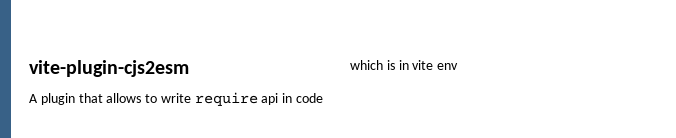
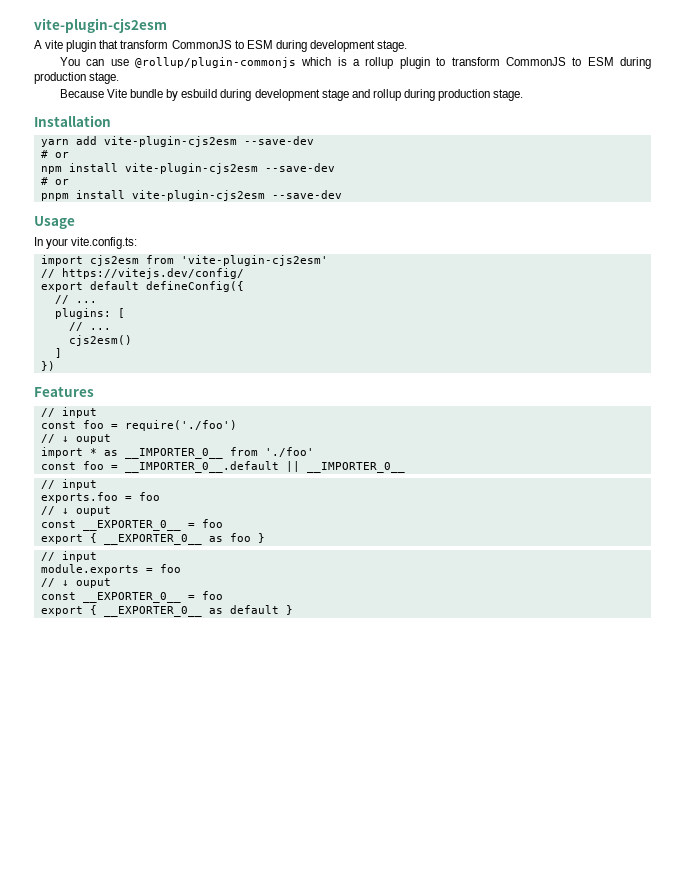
- A plugin that allows to write require api in code which is in vite env
+ A vite plugin that transform CommonJS to ESM during development stage.
+ You can use @rollup/plugin-commonjs which is a rollup plugin to transform CommonJS to ESM during production stage.
+ Because Vite bundle by esbuild during development stage and rollup during production stage.
+ Installation
+ yarn add vite-plugin-cjs2esm --save-dev
+ # or
+ npm install vite-plugin-cjs2esm --save-dev
+ # or
+ pnpm install vite-plugin-cjs2esm --save-dev
+ Usage
+ In your vite.config.ts:
+ import cjs2esm from 'vite-plugin-cjs2esm'
+ // https://vitejs.dev/config/
+ export default defineConfig({
+ // ...
+ plugins: [
+ // ...
+ cjs2esm()
+ ]
+ })
+ Features
+ // input
+ const foo = require('./foo')
+ // ↓ ouput
+ import * as __IMPORTER_0__ from './foo'
+ const foo = __IMPORTER_0__.default || __IMPORTER_0__
+ // input
+ exports.foo = foo
+ // ↓ ouput
+ const __EXPORTER_0__ = foo
+ export { __EXPORTER_0__ as foo }
+ // input
+ module.exports = foo
+ // ↓ ouput
+ const __EXPORTER_0__ = foo
+ export { __EXPORTER_0__ as default }

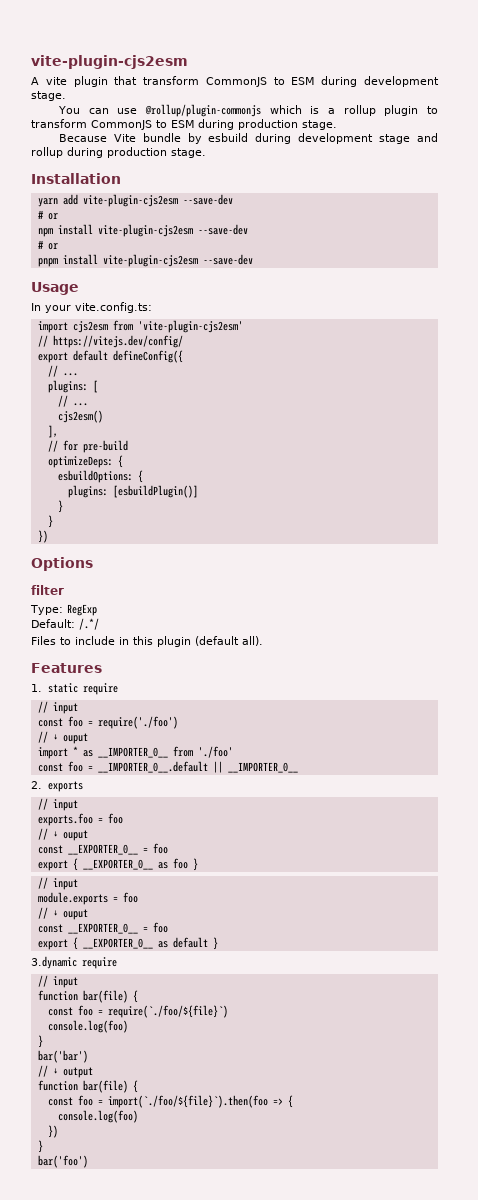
- ]
+ ],
+ // for pre-build
+ optimizeDeps: {
+ esbuildOptions: {
+ plugins: [esbuildPlugin()]
+ }
+ }
  })
+ Options
+ filter
+ Type: RegExp
+ Default: /.*/
+ Files to include in this plugin (default all).
  Features
+ 1. static require
+ 2. exports
+ 3.dynamic require
+ // input
+ function bar(file) {
+ const foo = require(`./foo/${file}`)
+ console.log(foo)
+ }
+ bar('bar')
+ // ↓ output
+ function bar(file) {
+ const foo = import(`./foo/${file}`).then(foo => {
+ console.log(foo)
+ })
+ }
+ bar('foo')

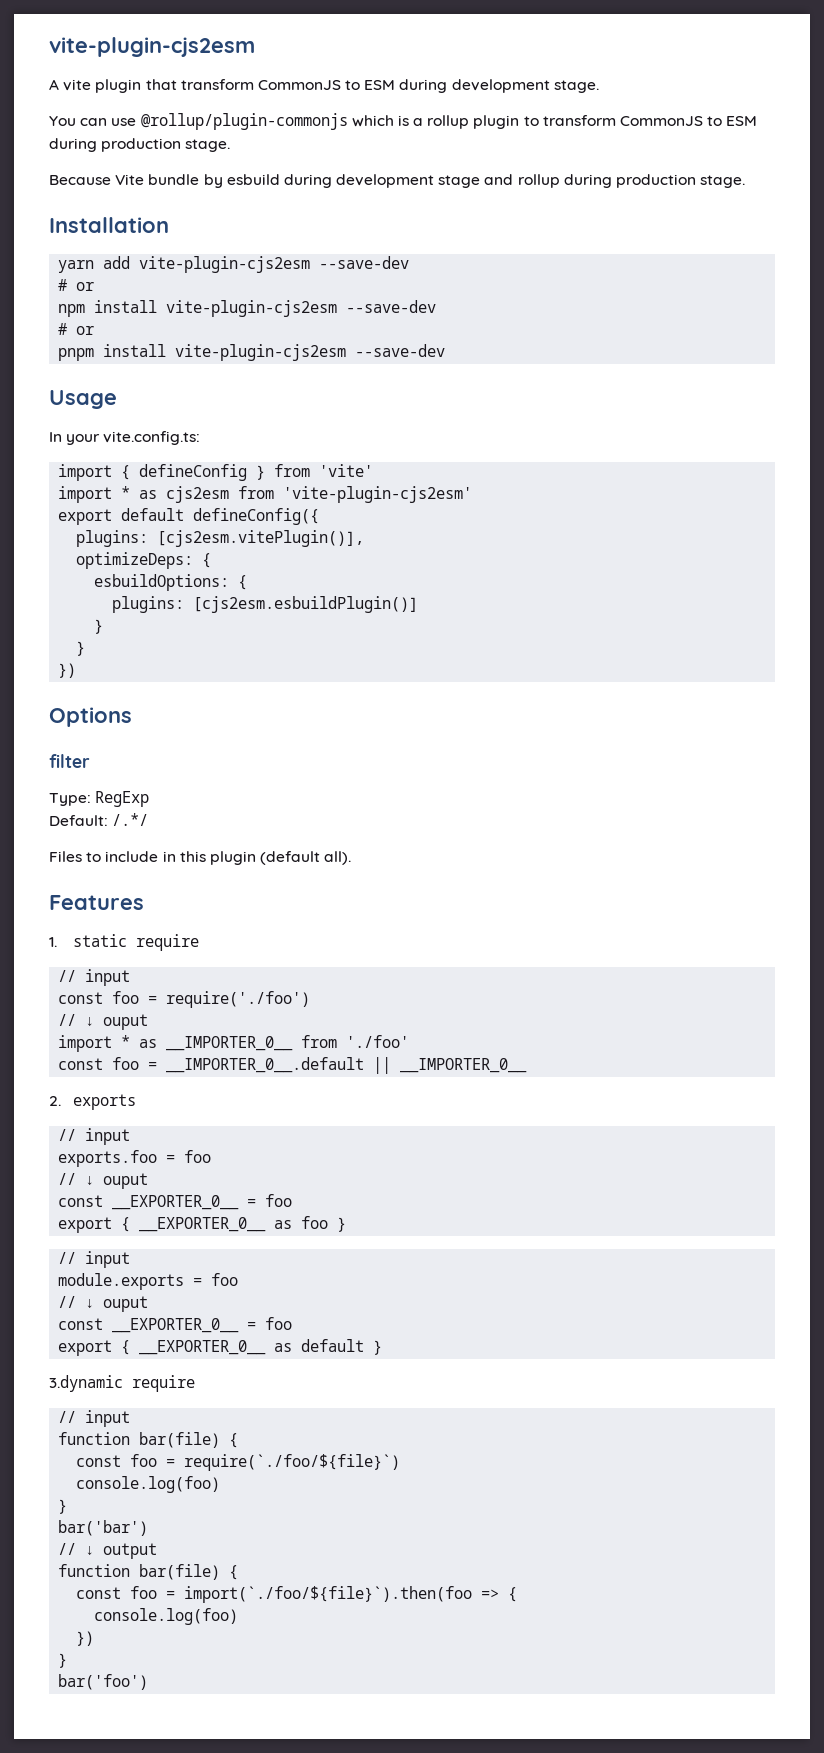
- import cjs2esm from 'vite-plugin-cjs2esm'
+ import { defineConfig } from 'vite'
+ import * as cjs2esm from 'vite-plugin-cjs2esm'
- // https://vitejs.dev/config/
  export default defineConfig({
- // ...
- plugins: [
- // ...
- cjs2esm()
- ],
- // for pre-build
+ plugins: [cjs2esm.vitePlugin()],
- plugins: [esbuildPlugin()]
+ plugins: [cjs2esm.esbuildPlugin()]

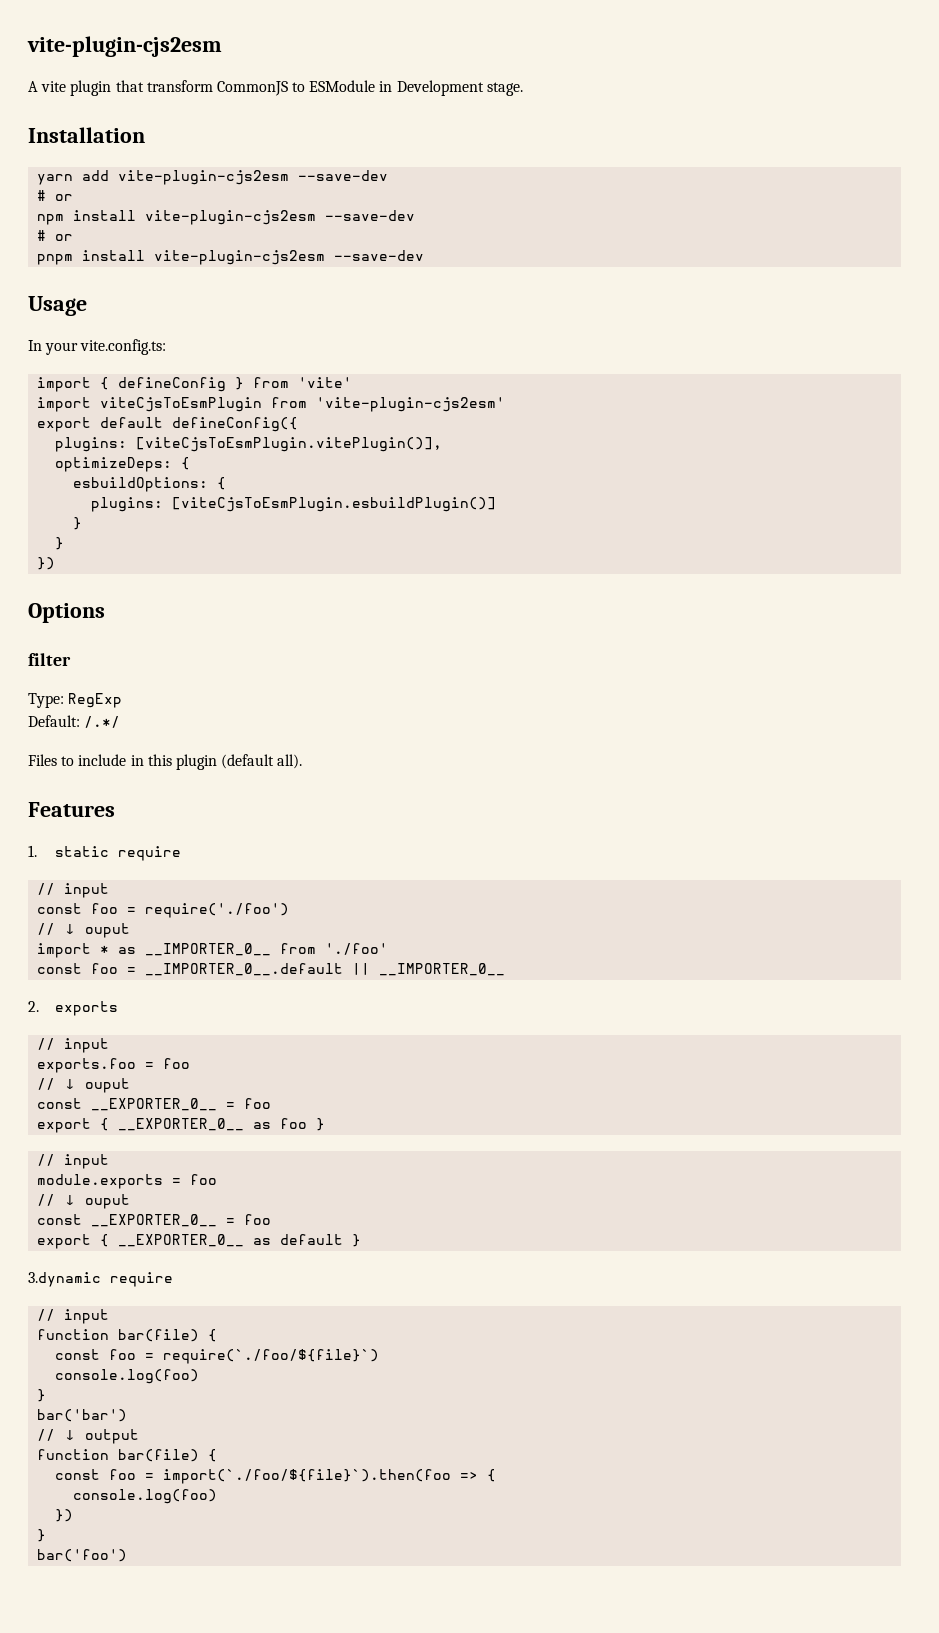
- A vite plugin that transform CommonJS to ESM during development stage.
- You can use @rollup/plugin-commonjs which is a rollup plugin to transform CommonJS to ESM during production stage.
- Because Vite bundle by esbuild during development stage and rollup during production stage.
+ A vite plugin that transform CommonJS to ESModule in Development stage.
- import * as cjs2esm from 'vite-plugin-cjs2esm'
+ import viteCjsToEsmPlugin from 'vite-plugin-cjs2esm'
- plugins: [cjs2esm.vitePlugin()],
+ plugins: [viteCjsToEsmPlugin.vitePlugin()],
- plugins: [cjs2esm.esbuildPlugin()]
+ plugins: [viteCjsToEsmPlugin.esbuildPlugin()]

